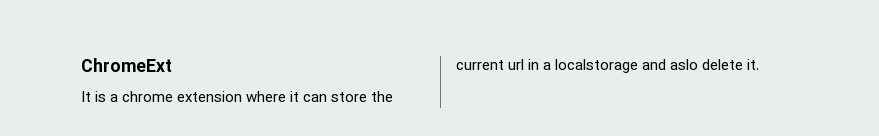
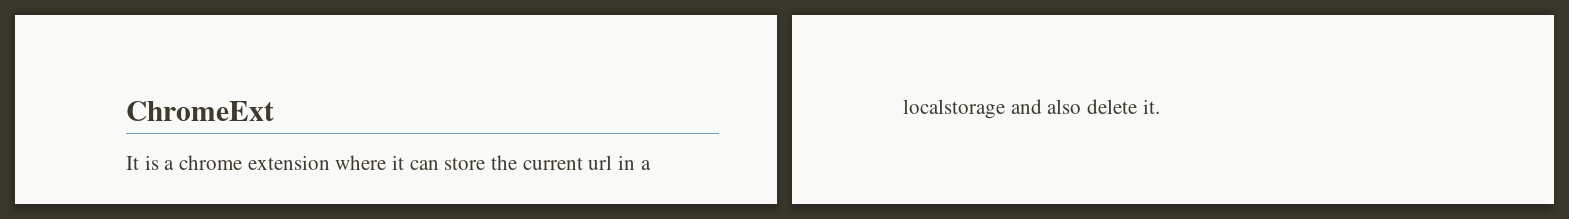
- It is a chrome extension where it can store the current url in a localstorage and aslo delete it.
+ It is a chrome extension where it can store the current url in a localstorage and also delete it.

